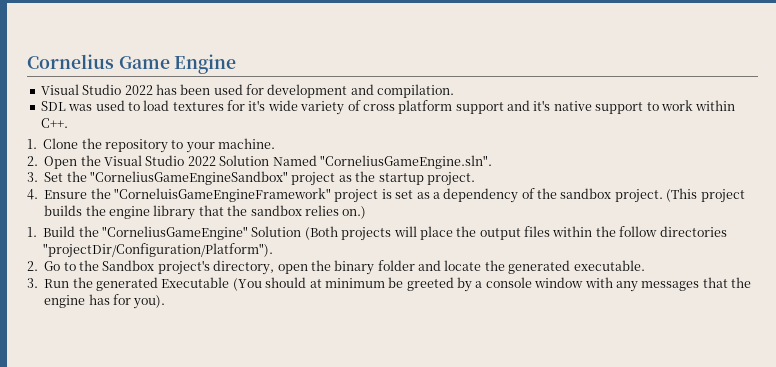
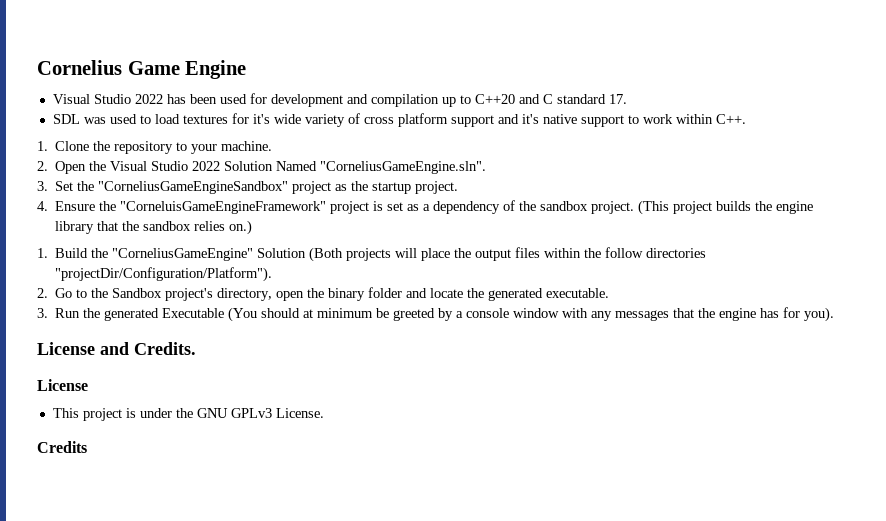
- Visual Studio 2022 has been used for development and compilation.
+ Visual Studio 2022 has been used for development and compilation up to C++20 and C standard 17.
+ License and Credits.
+ License
+ This project is under the GNU GPLv3 License.
+ Credits

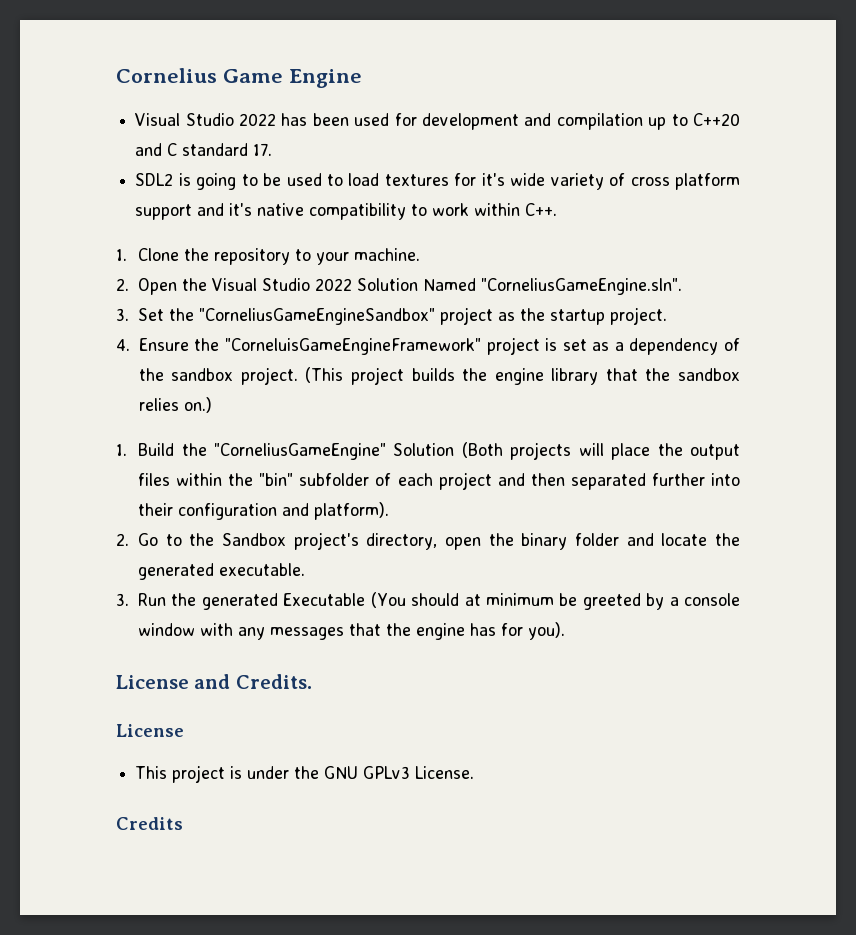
- SDL was used to load textures for it's wide variety of cross platform support and it's native support to work within C++.
+ SDL2 is going to be used to load textures for it's wide variety of cross platform support and it's native compatibility to work within C++.
- 1. Build the "CorneliusGameEngine" Solution (Both projects will place the output files within the follow directories "projectDir/Configuration/Platform").
+ 1. Build the "CorneliusGameEngine" Solution (Both projects will place the output files within the "bin" subfolder of each project and then separated further into their configuration and platform).

